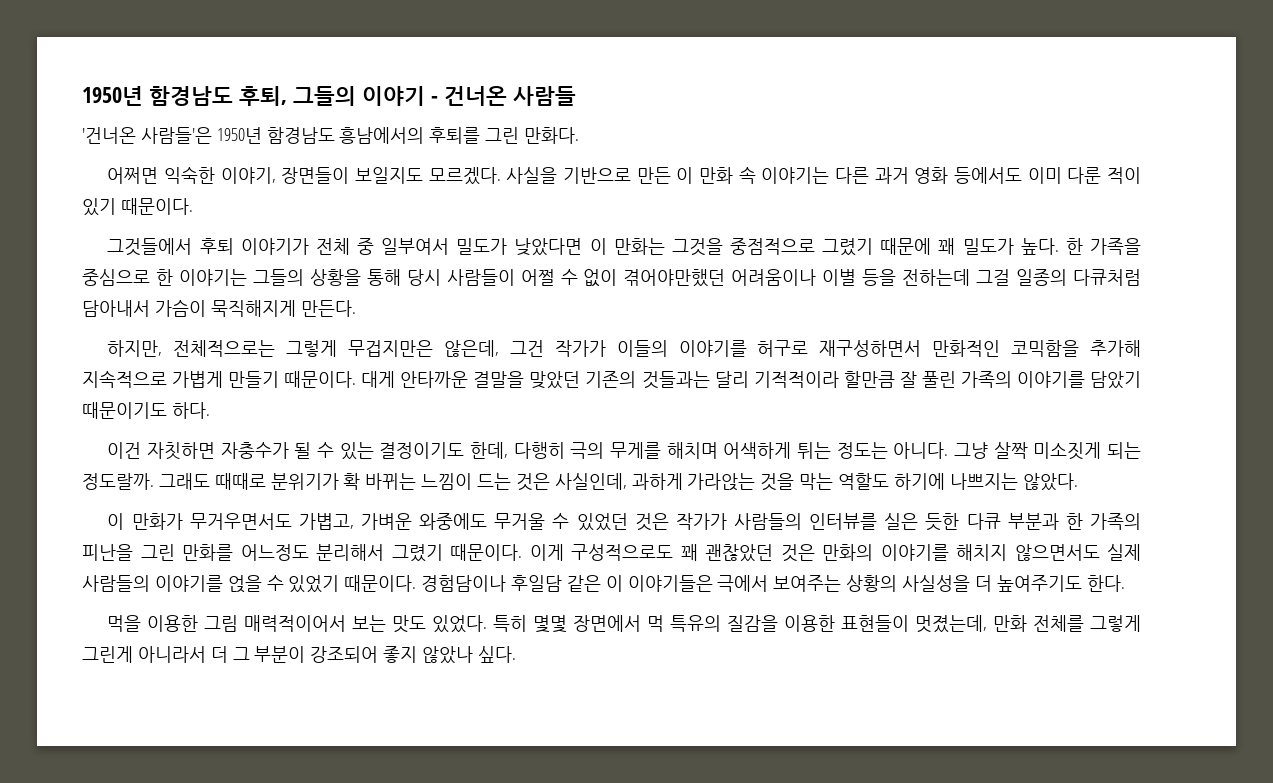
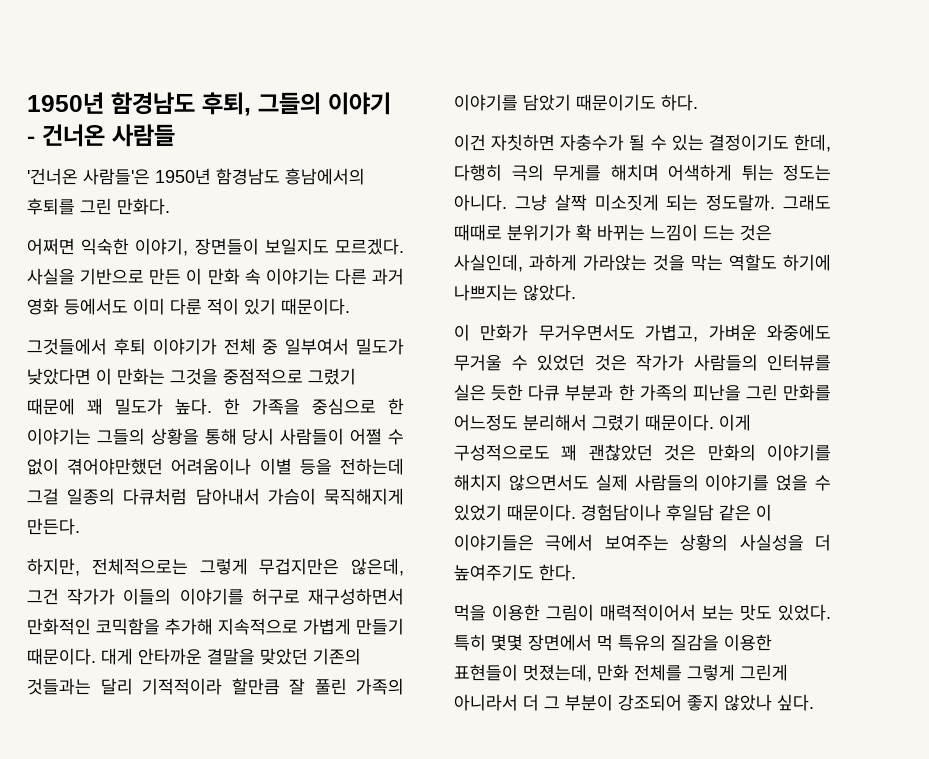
- 먹을 이용한 그림 매력적이어서 보는 맛도 있었다.
+ 먹을 이용한 그림이 매력적이어서 보는 맛도 있었다.

